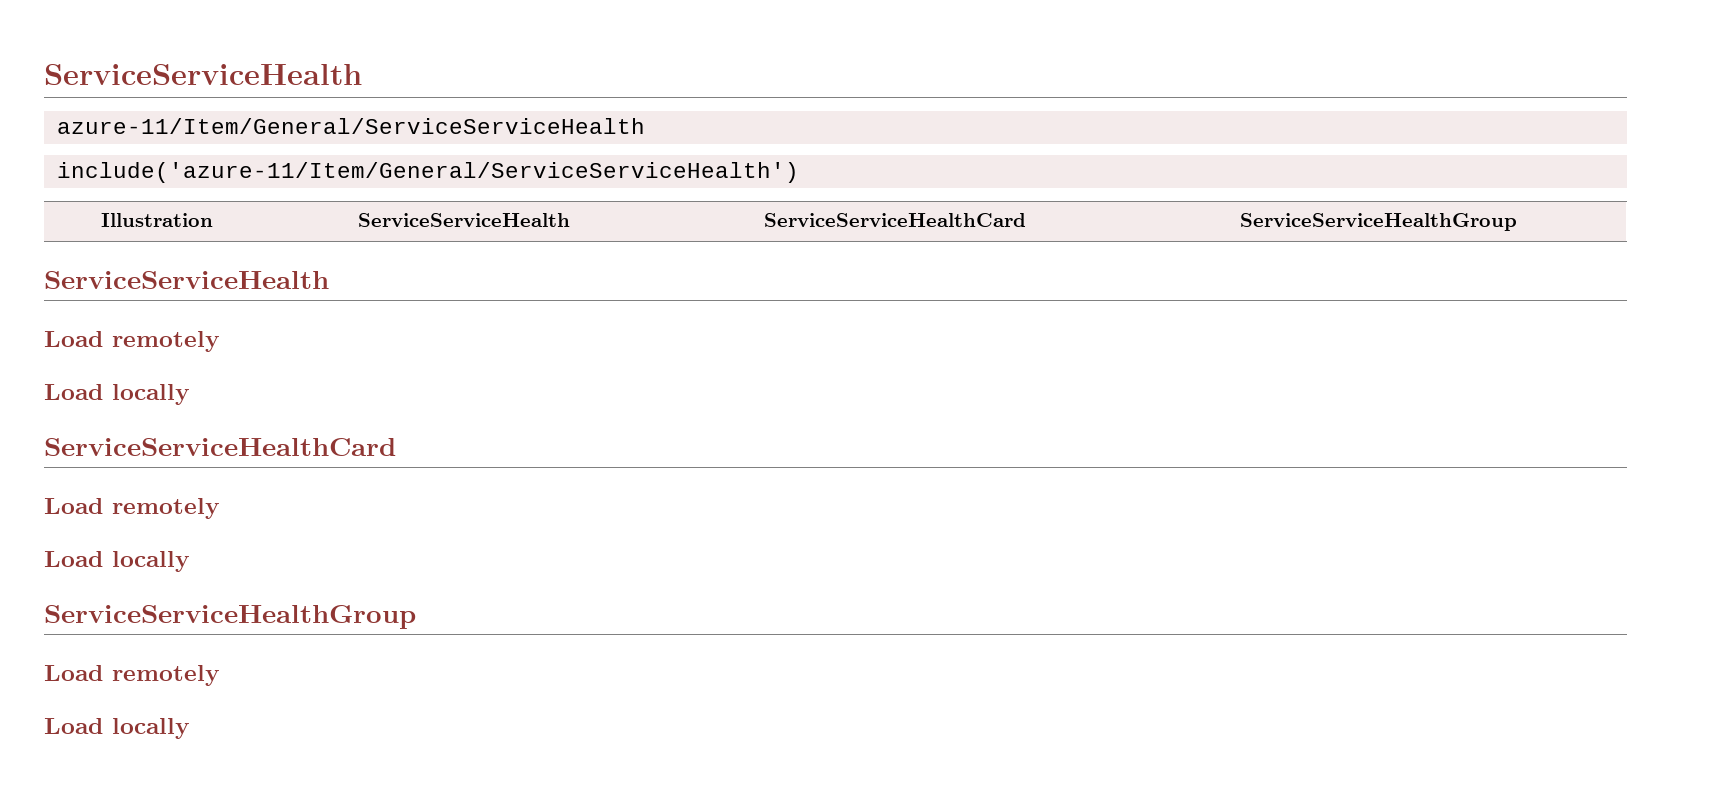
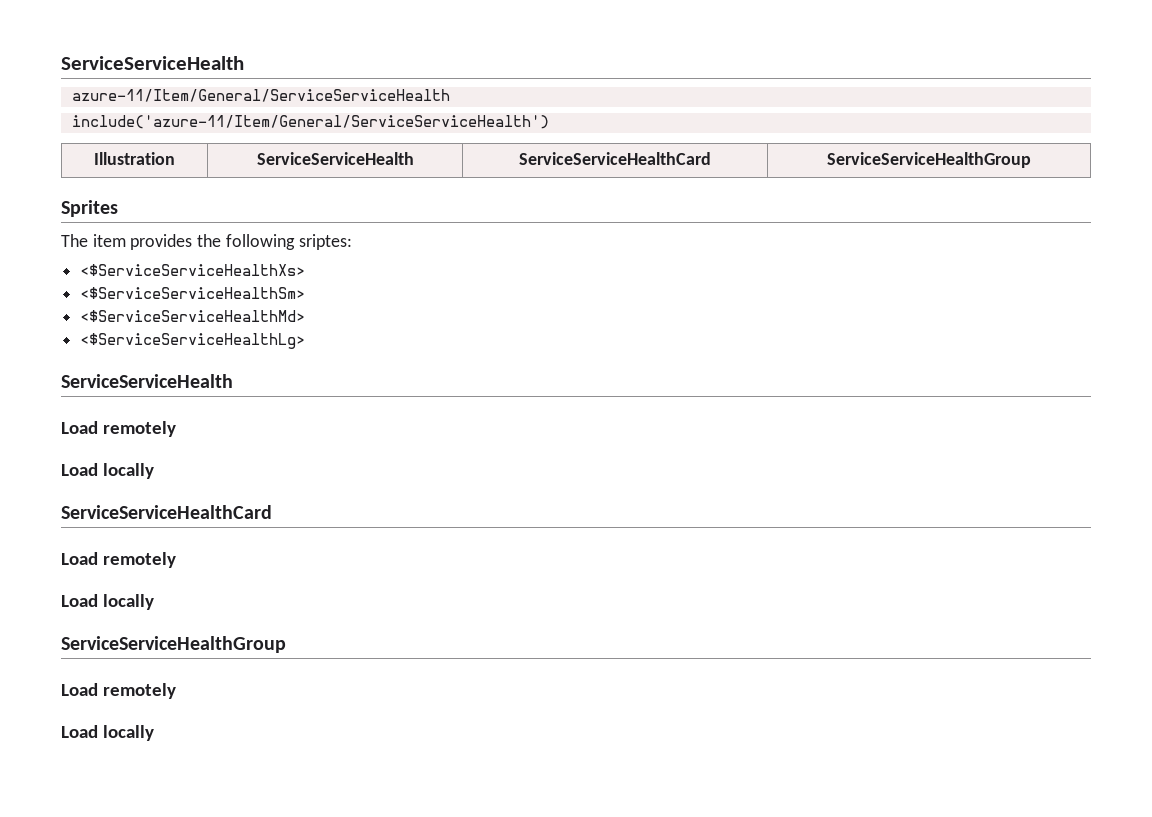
+ Sprites
+ The item provides the following sriptes:
+ <$ServiceServiceHealthXs>
+ <$ServiceServiceHealthSm>
+ <$ServiceServiceHealthMd>
+ <$ServiceServiceHealthLg>

